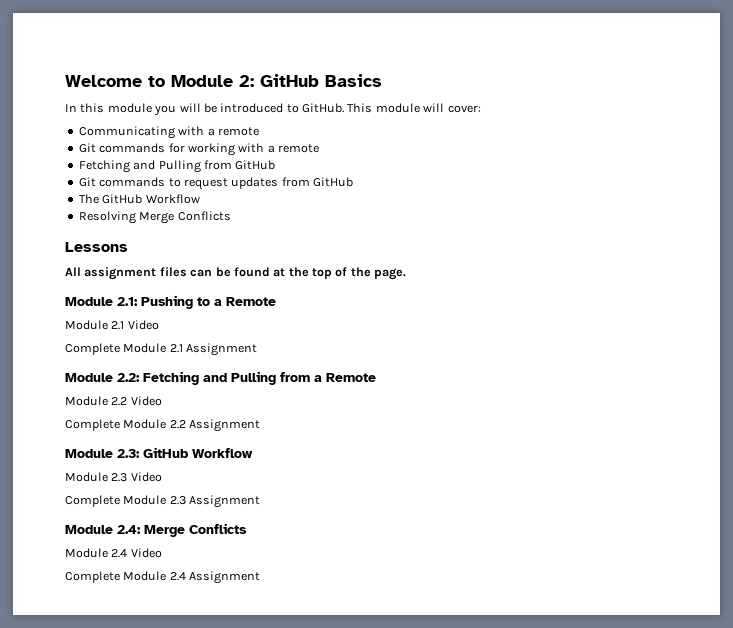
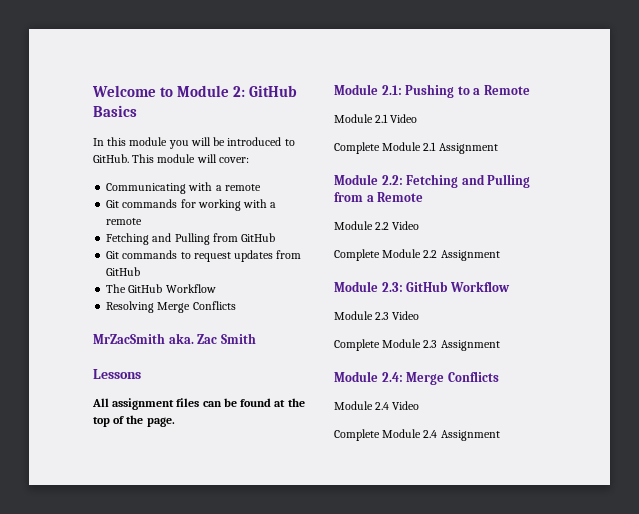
+ MrZacSmith aka. Zac Smith

